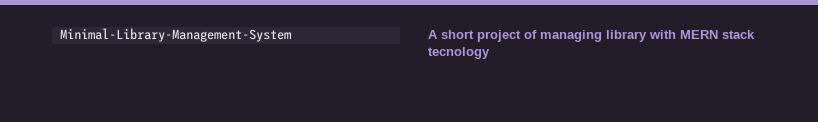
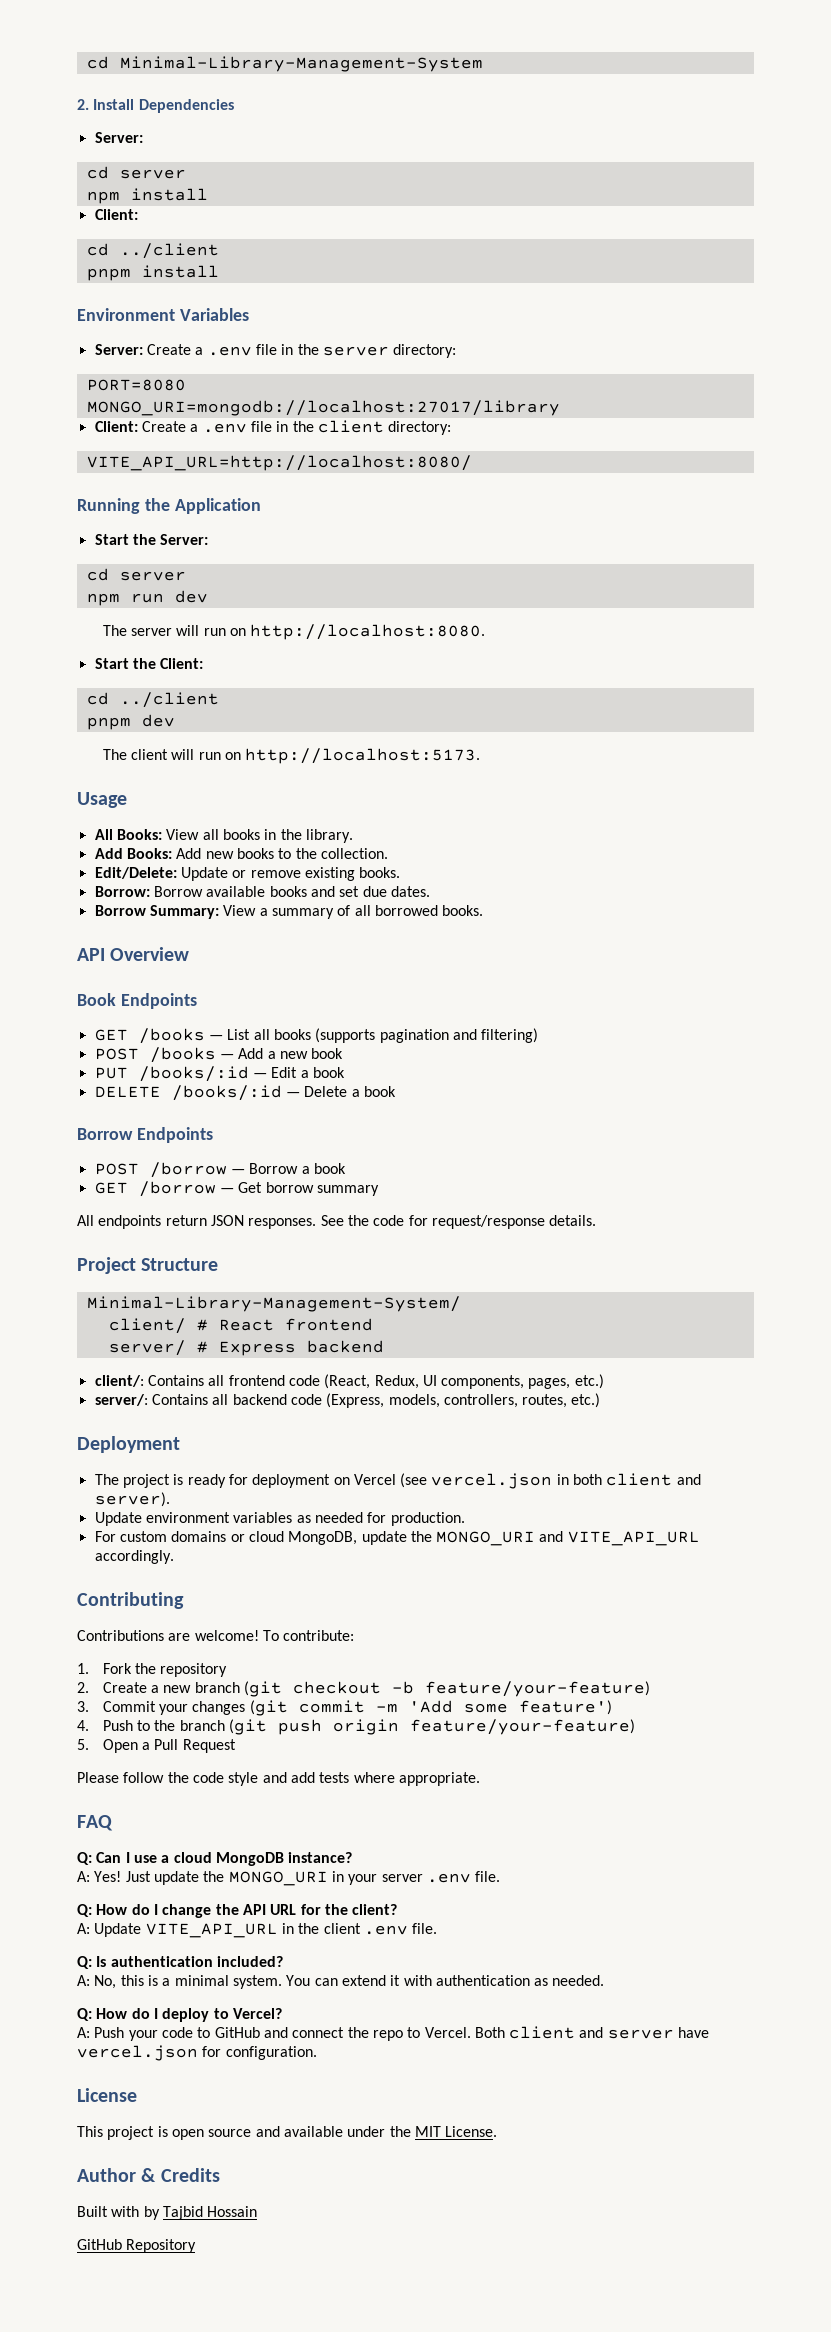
- Minimal-Library-Management-System
+ cd Minimal-Library-Management-System
- A short project of managing library with MERN stack tecnology
+ 2. Install Dependencies
+ Server:
+ cd server
+ npm install
+ Client:
+ cd ../client
+ pnpm install
+ Environment Variables
+ Server: Create a .env file in the server directory:
+ PORT=8080
+ MONGO_URI=mongodb://localhost:27017/library
+ Client: Create a .env file in the client directory:
+ VITE_API_URL=http://localhost:8080/
+ Running the Application
+ Start the Server:
+ cd server
+ npm run dev
+ The server will run on http://localhost:8080.
+ Start the Client:
+ cd ../client
+ pnpm dev
+ The client will run on http://localhost:5173.
+ Usage
+ All Books: View all books in the library.
+ Add Books: Add new books to the collection.
+ Edit/Delete: Update or remove existing books.
+ Borrow: Borrow available books and set due dates.
+ Borrow Summary: View a summary of all borrowed books.
+ API Overview
+ Book Endpoints
+ GET /books — List all books (supports pagination and filtering)
+ POST /books — Add a new book
+ PUT /books/:id — Edit a book
+ DELETE /books/:id — Delete a book
+ Borrow Endpoints
+ POST /borrow — Borrow a book
+ GET /borrow — Get borrow summary
+ All endpoints return JSON responses. See the code for request/response details.
+ Project Structure
+ Minimal-Library-Management-System/
+ client/ # React frontend
+ server/ # Express backend
+ client/: Contains all frontend code (React, Redux, UI components, pages, etc.)
+ server/: Contains all backend code (Express, models, controllers, routes, etc.)
+ Deployment
+ The project is ready for deployment on Vercel (see vercel.json in both client and server).
+ Update environment variables as needed for production.
+ For custom domains or cloud MongoDB, update the MONGO_URI and VITE_API_URL accordingly.
+ Contributing
+ Contributions are welcome! To contribute:
+ 1. Fork the repository
+ 2. Create a new branch (git checkout -b feature/your-feature)
+ 3. Commit your changes (git commit -m 'Add some feature')
+ 4. Push to the branch (git push origin feature/your-feature)
+ 5. Open a Pull Request
+ Please follow the code style and add tests where appropriate.
+ FAQ
+ Q: Can I use a cloud MongoDB instance?
+ A: Yes! Just update the MONGO_URI in your server .env file.
+ Q: How do I change the API URL for the client?
+ A: Update VITE_API_URL in the client .env file.
+ Q: Is authentication included?
+ A: No, this is a minimal system. You can extend it with authentication as needed.
+ Q: How do I deploy to Vercel?
+ A: Push your code to GitHub and connect the repo to Vercel. Both client and server have vercel.json for configuration.
+ License
+ This project is open source and available under the MIT License.
+ Author & Credits
+ Built with by Tajbid Hossain
+ GitHub Repository

